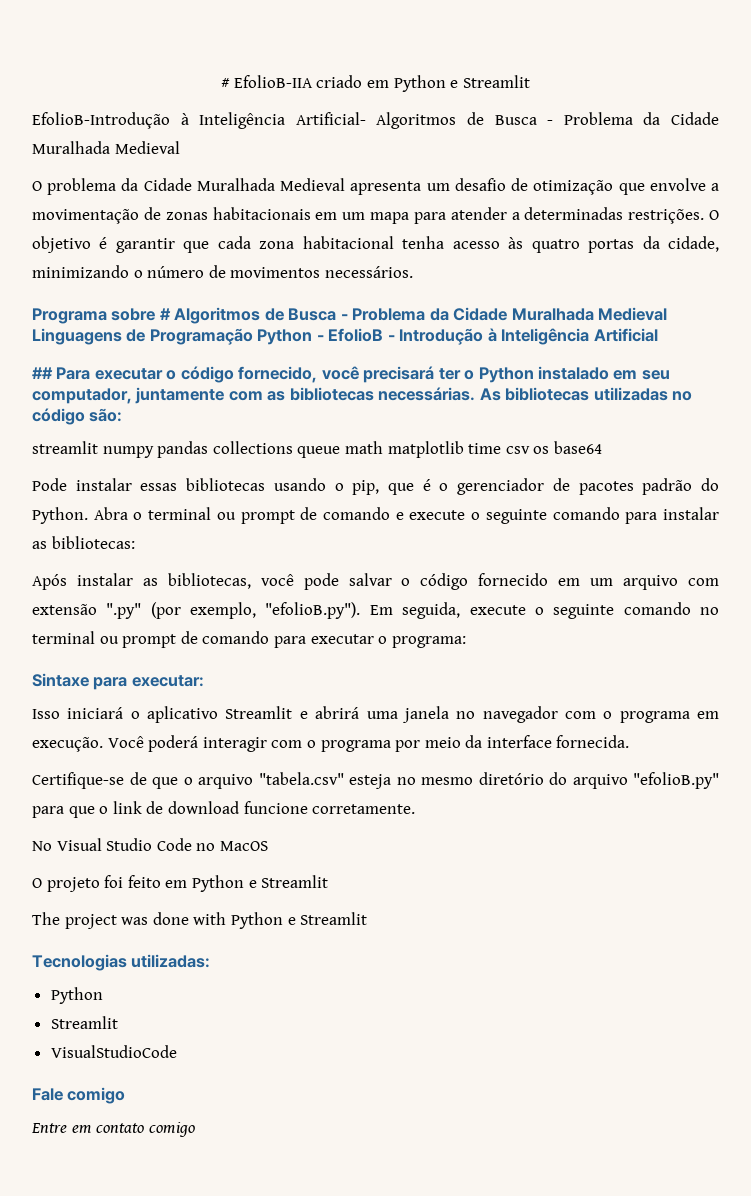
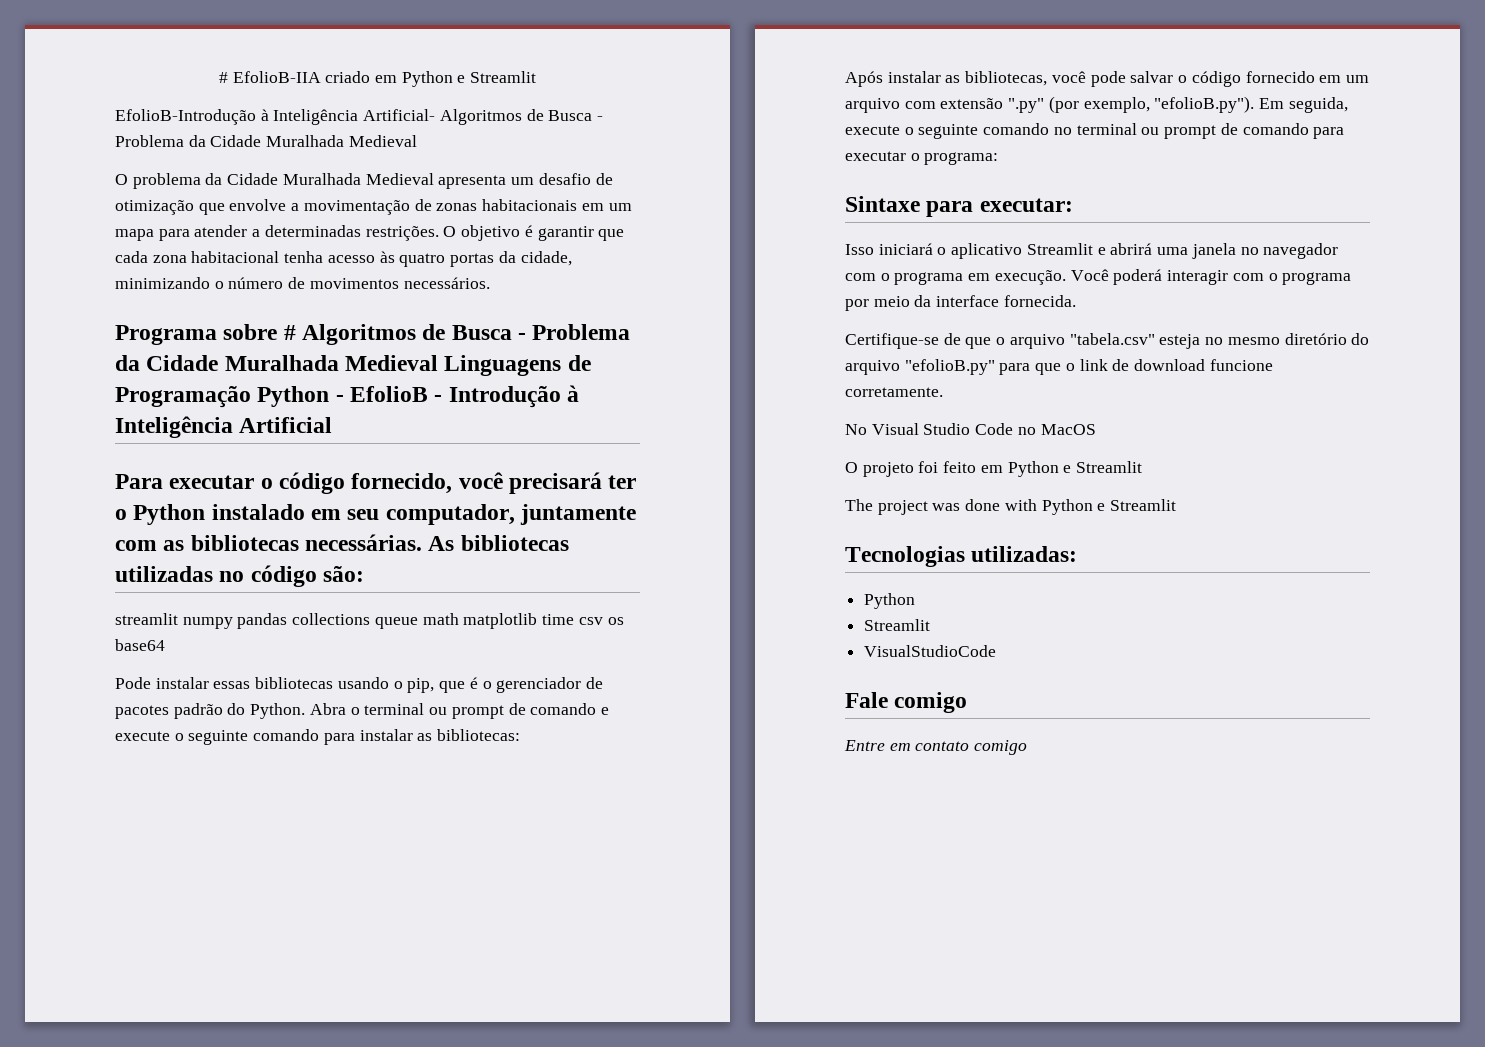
- ## Para executar o código fornecido, você precisará ter o Python instalado em seu computador, juntamente com as bibliotecas necessárias.
+ Para executar o código fornecido, você precisará ter o Python instalado em seu computador, juntamente com as bibliotecas necessárias.

